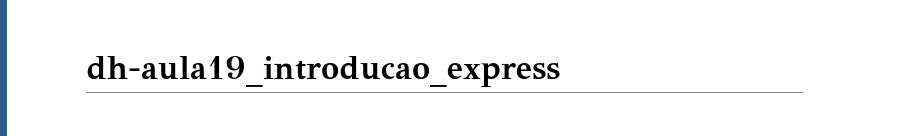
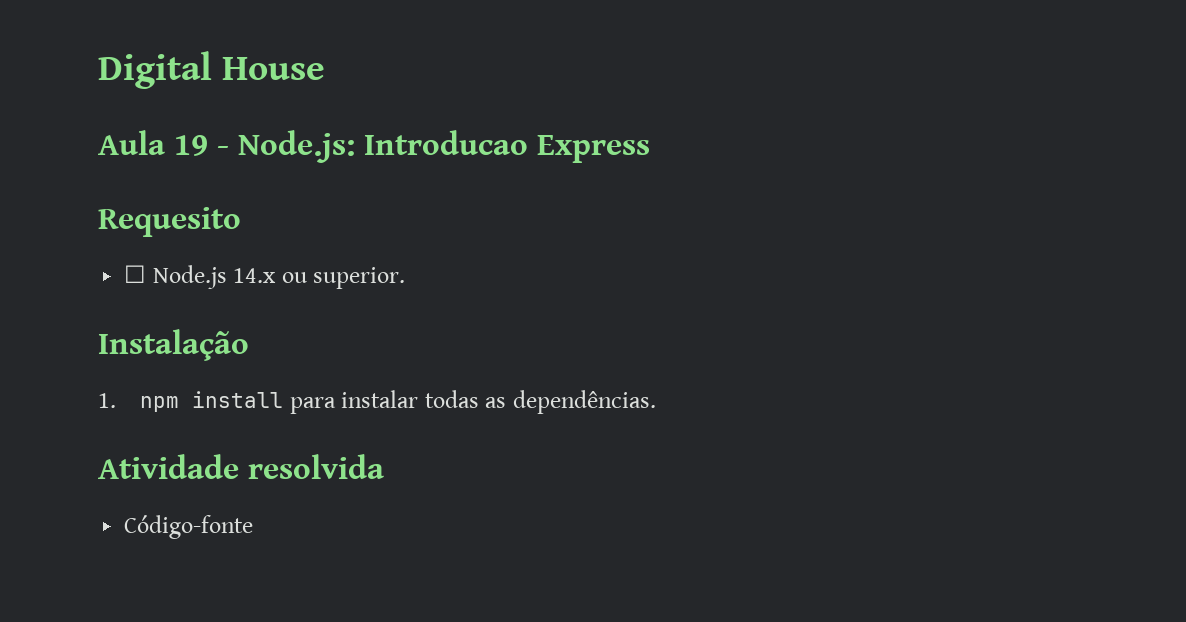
- dh-aula19_introducao_express
+ Digital House
+ Aula 19 - Node.js: Introducao Express
+ Requesito
+ ☐ Node.js 14.x ou superior.
+ Instalação
+ 1. npm install para instalar todas as dependências.
+ Atividade resolvida
+ Código-fonte

